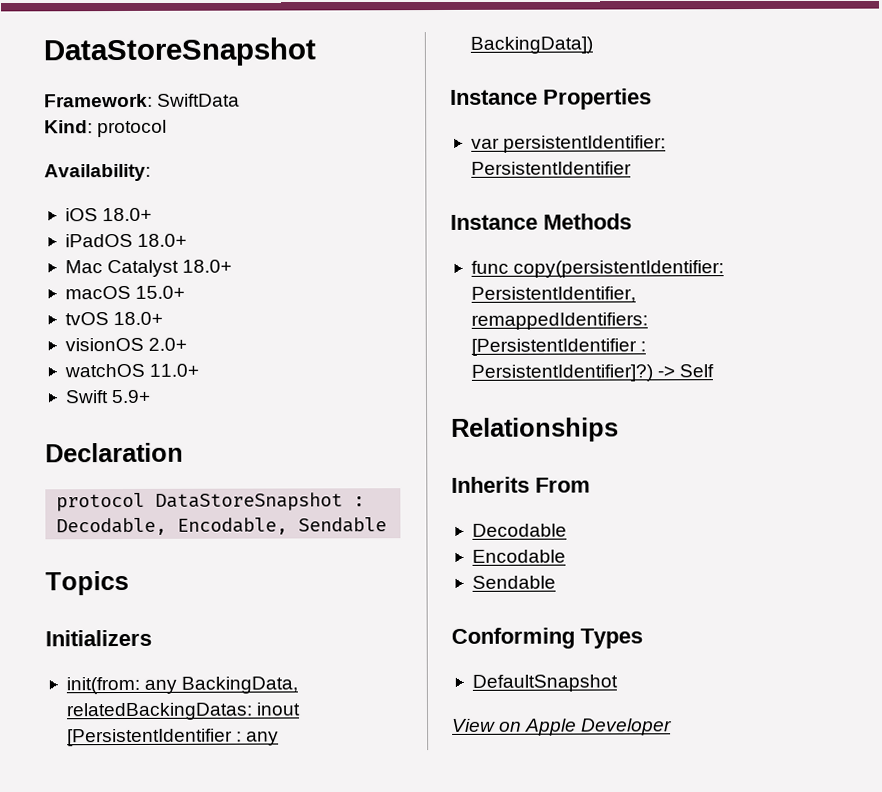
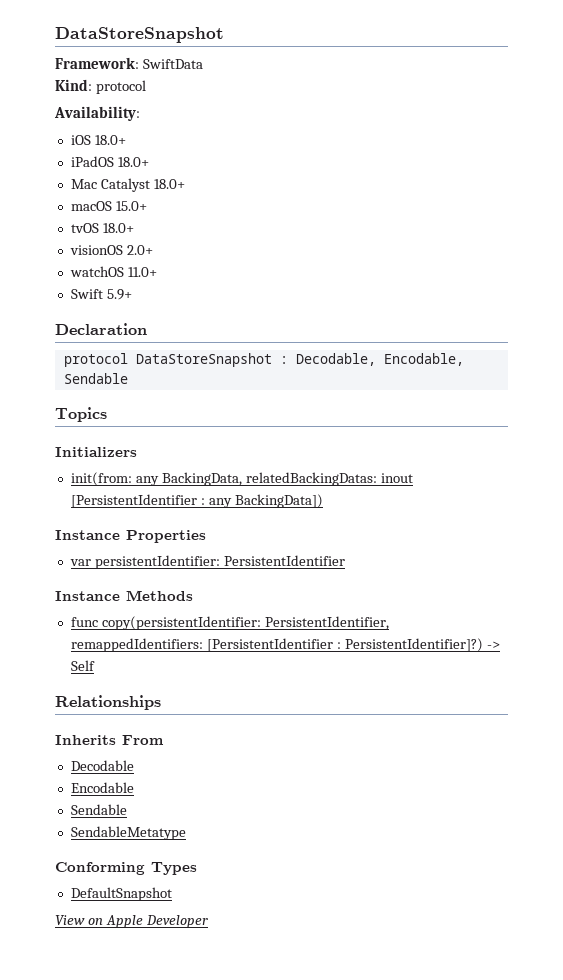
+ SendableMetatype

